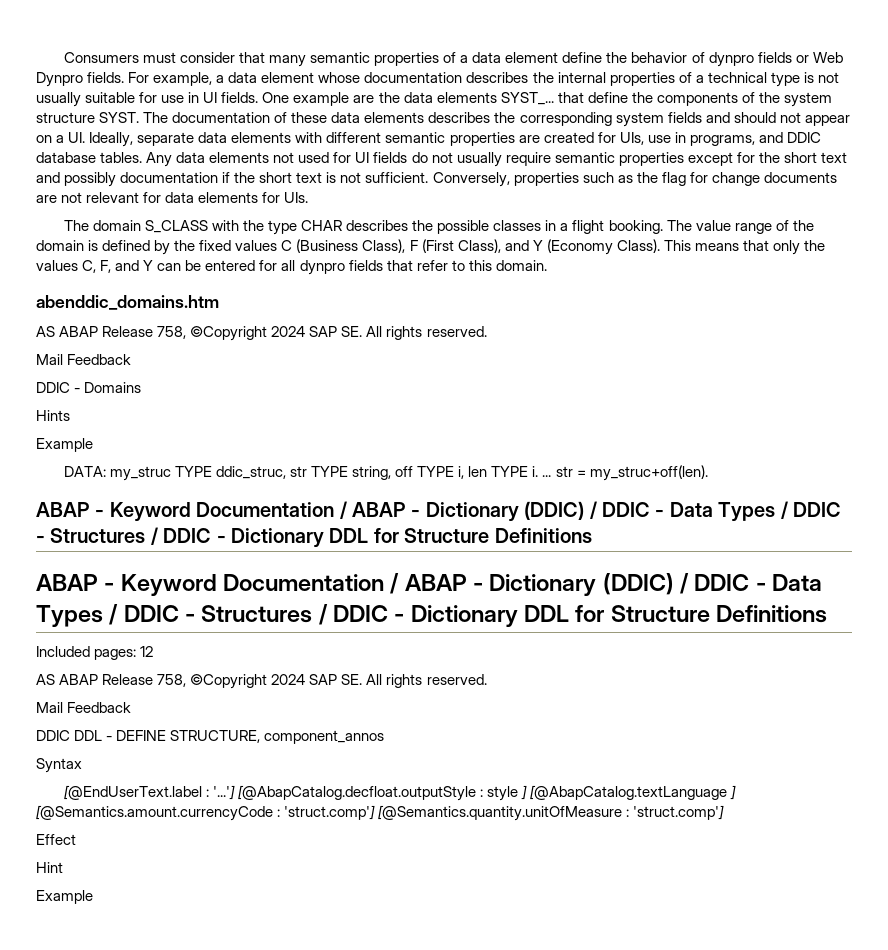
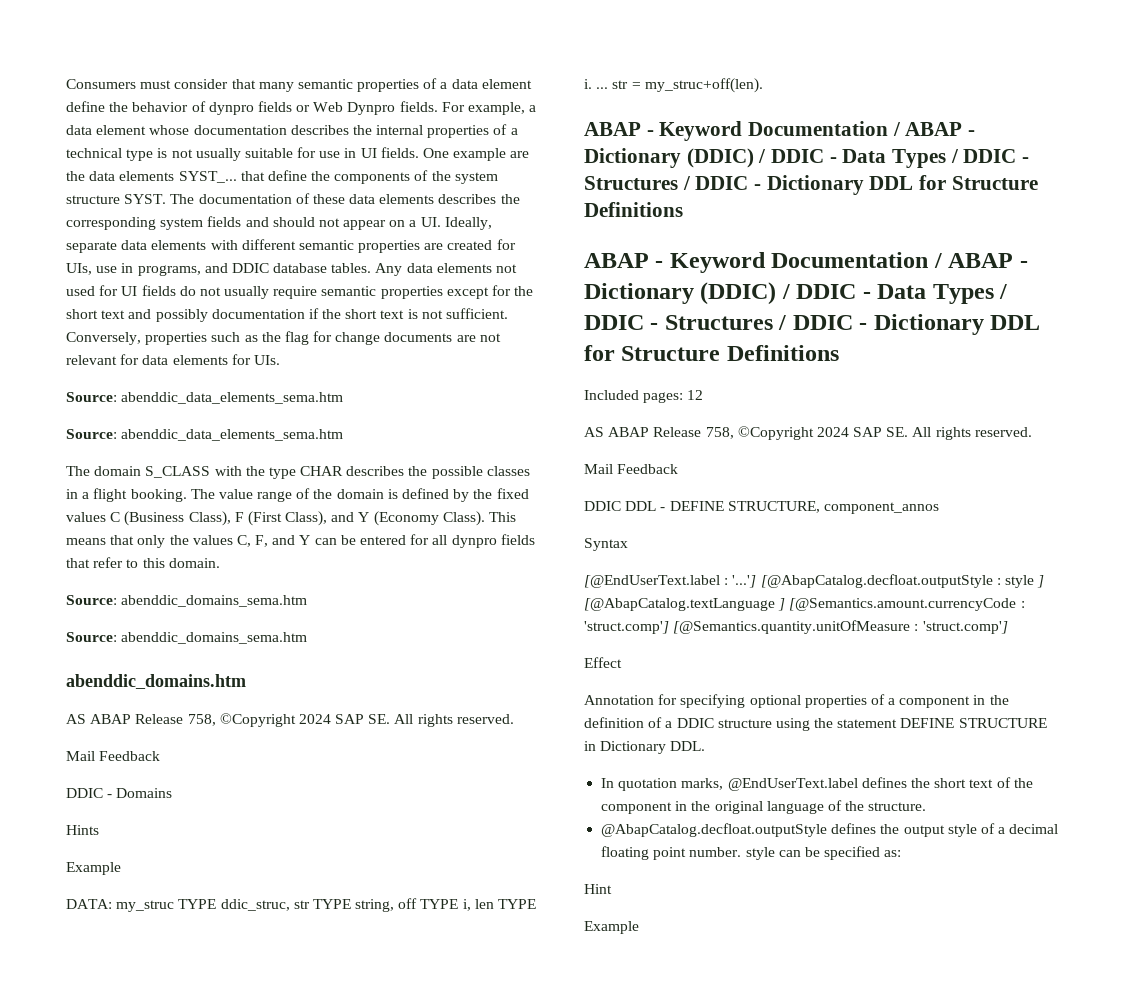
  Conversely, properties such as the flag for change documents are not relevant for data elements for UIs.
+ Source: abenddic_data_elements_sema.htm
+ Source: abenddic_data_elements_sema.htm
  This means that only the values C, F, and Y can be entered for all dynpro fields that refer to this domain.
+ Source: abenddic_domains_sema.htm
+ Source: abenddic_domains_sema.htm
+ Annotation for specifying optional properties of a component in the definition of a DDIC structure using the statement DEFINE STRUCTURE in Dictionary DDL.
+ In quotation marks, @EndUserText.label defines the short text of the component in the original language of the structure.
+ @AbapCatalog.decfloat.outputStyle defines the output style of a decimal floating point number. style can be specified as:

